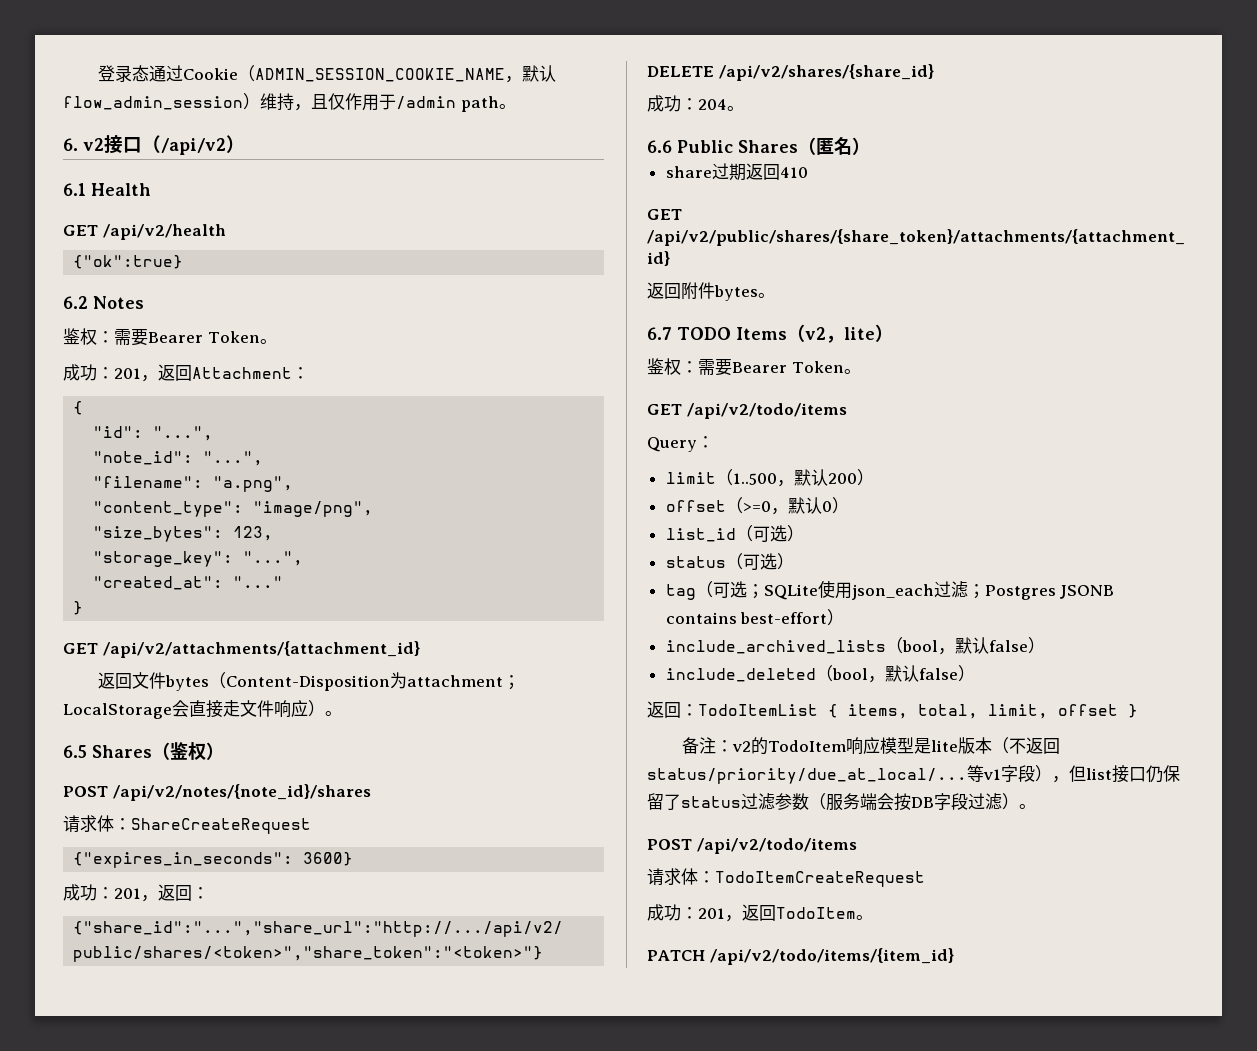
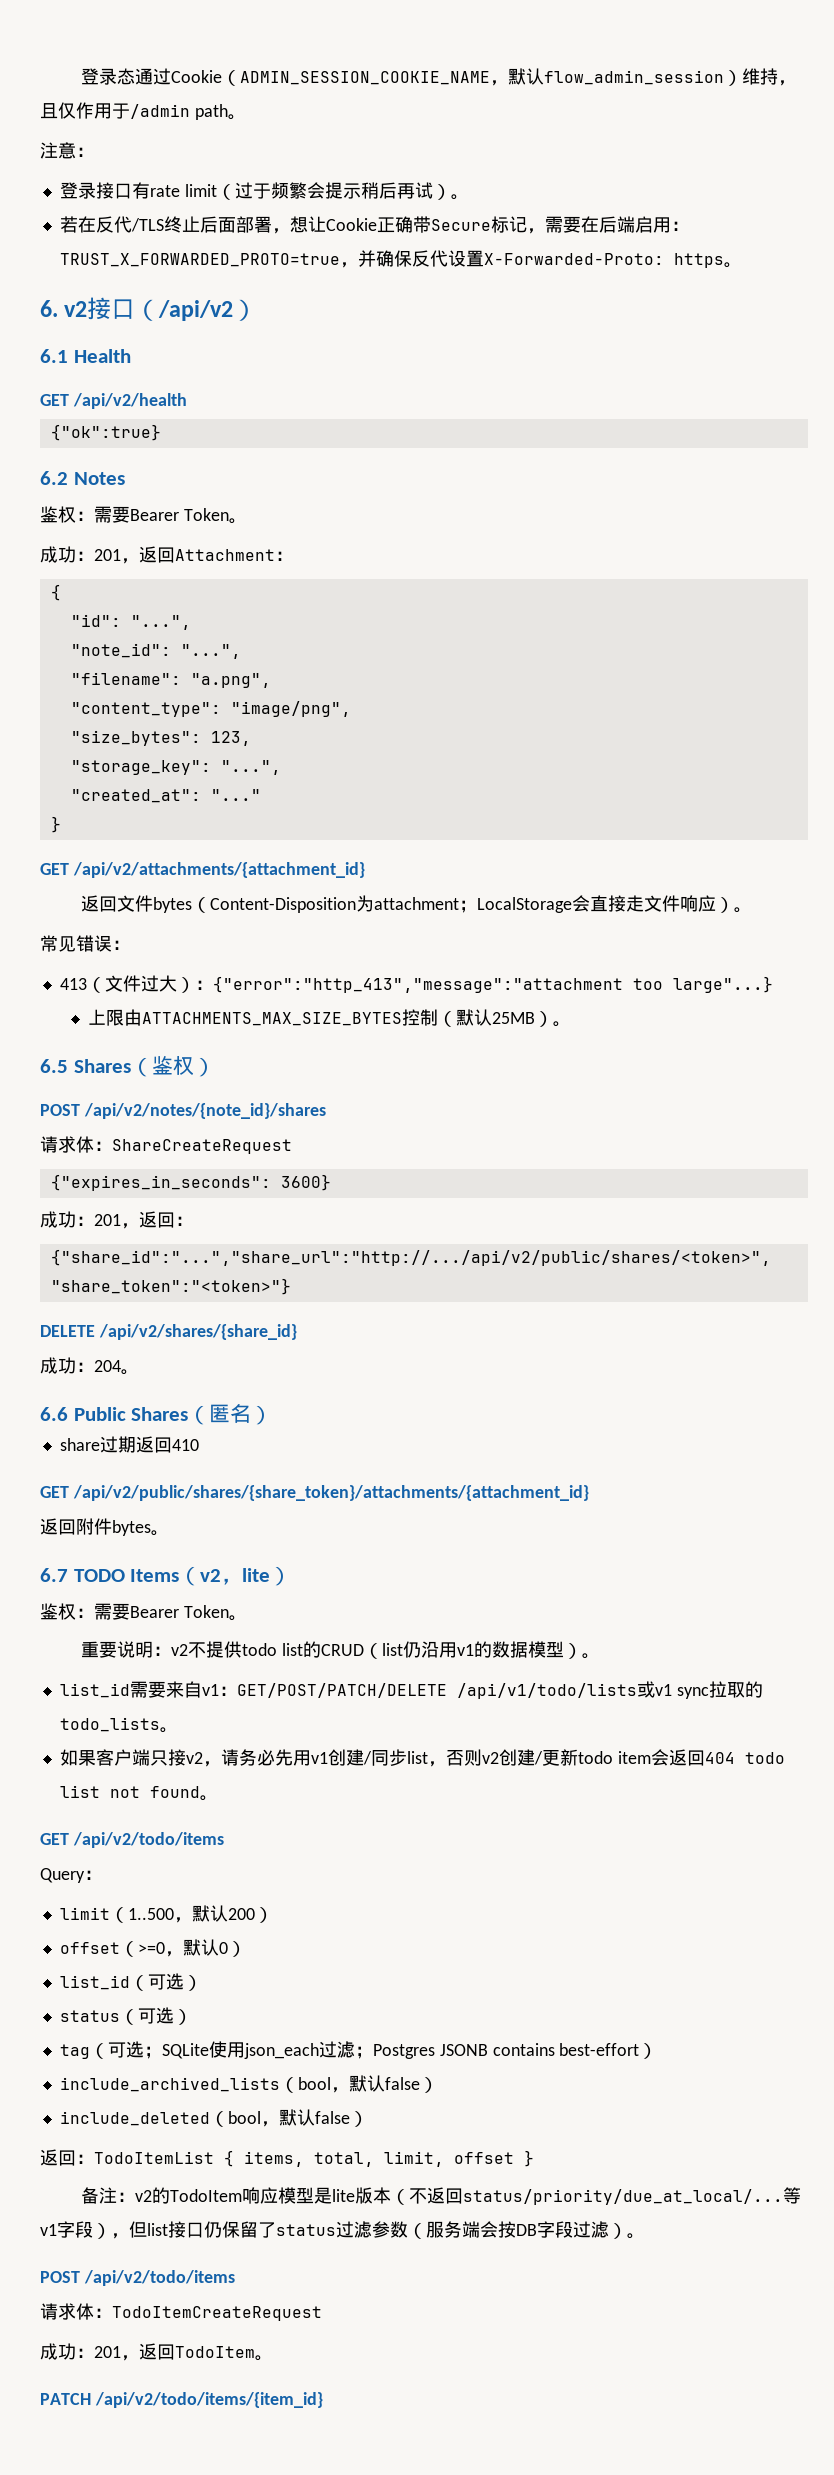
+ 注意：
+ 登录接口有rate limit（过于频繁会提示稍后再试）。
+ 若在反代/TLS终止后面部署，想让Cookie正确带Secure标记，需要在后端启用：TRUST_X_FORWARDED_PROTO=true，并确保反代设置X-Forwarded-Proto: https。
+ 常见错误：
+ 413（文件过大）：{"error":"http_413","message":"attachment too large"...}
+ 上限由ATTACHMENTS_MAX_SIZE_BYTES控制（默认25MB）。
+ 重要说明：v2不提供todo list的CRUD（list仍沿用v1的数据模型）。
+ list_id需要来自v1：GET/POST/PATCH/DELETE /api/v1/todo/lists或v1 sync拉取的todo_lists。
+ 如果客户端只接v2，请务必先用v1创建/同步list，否则v2创建/更新todo item会返回404 todo list not found。

